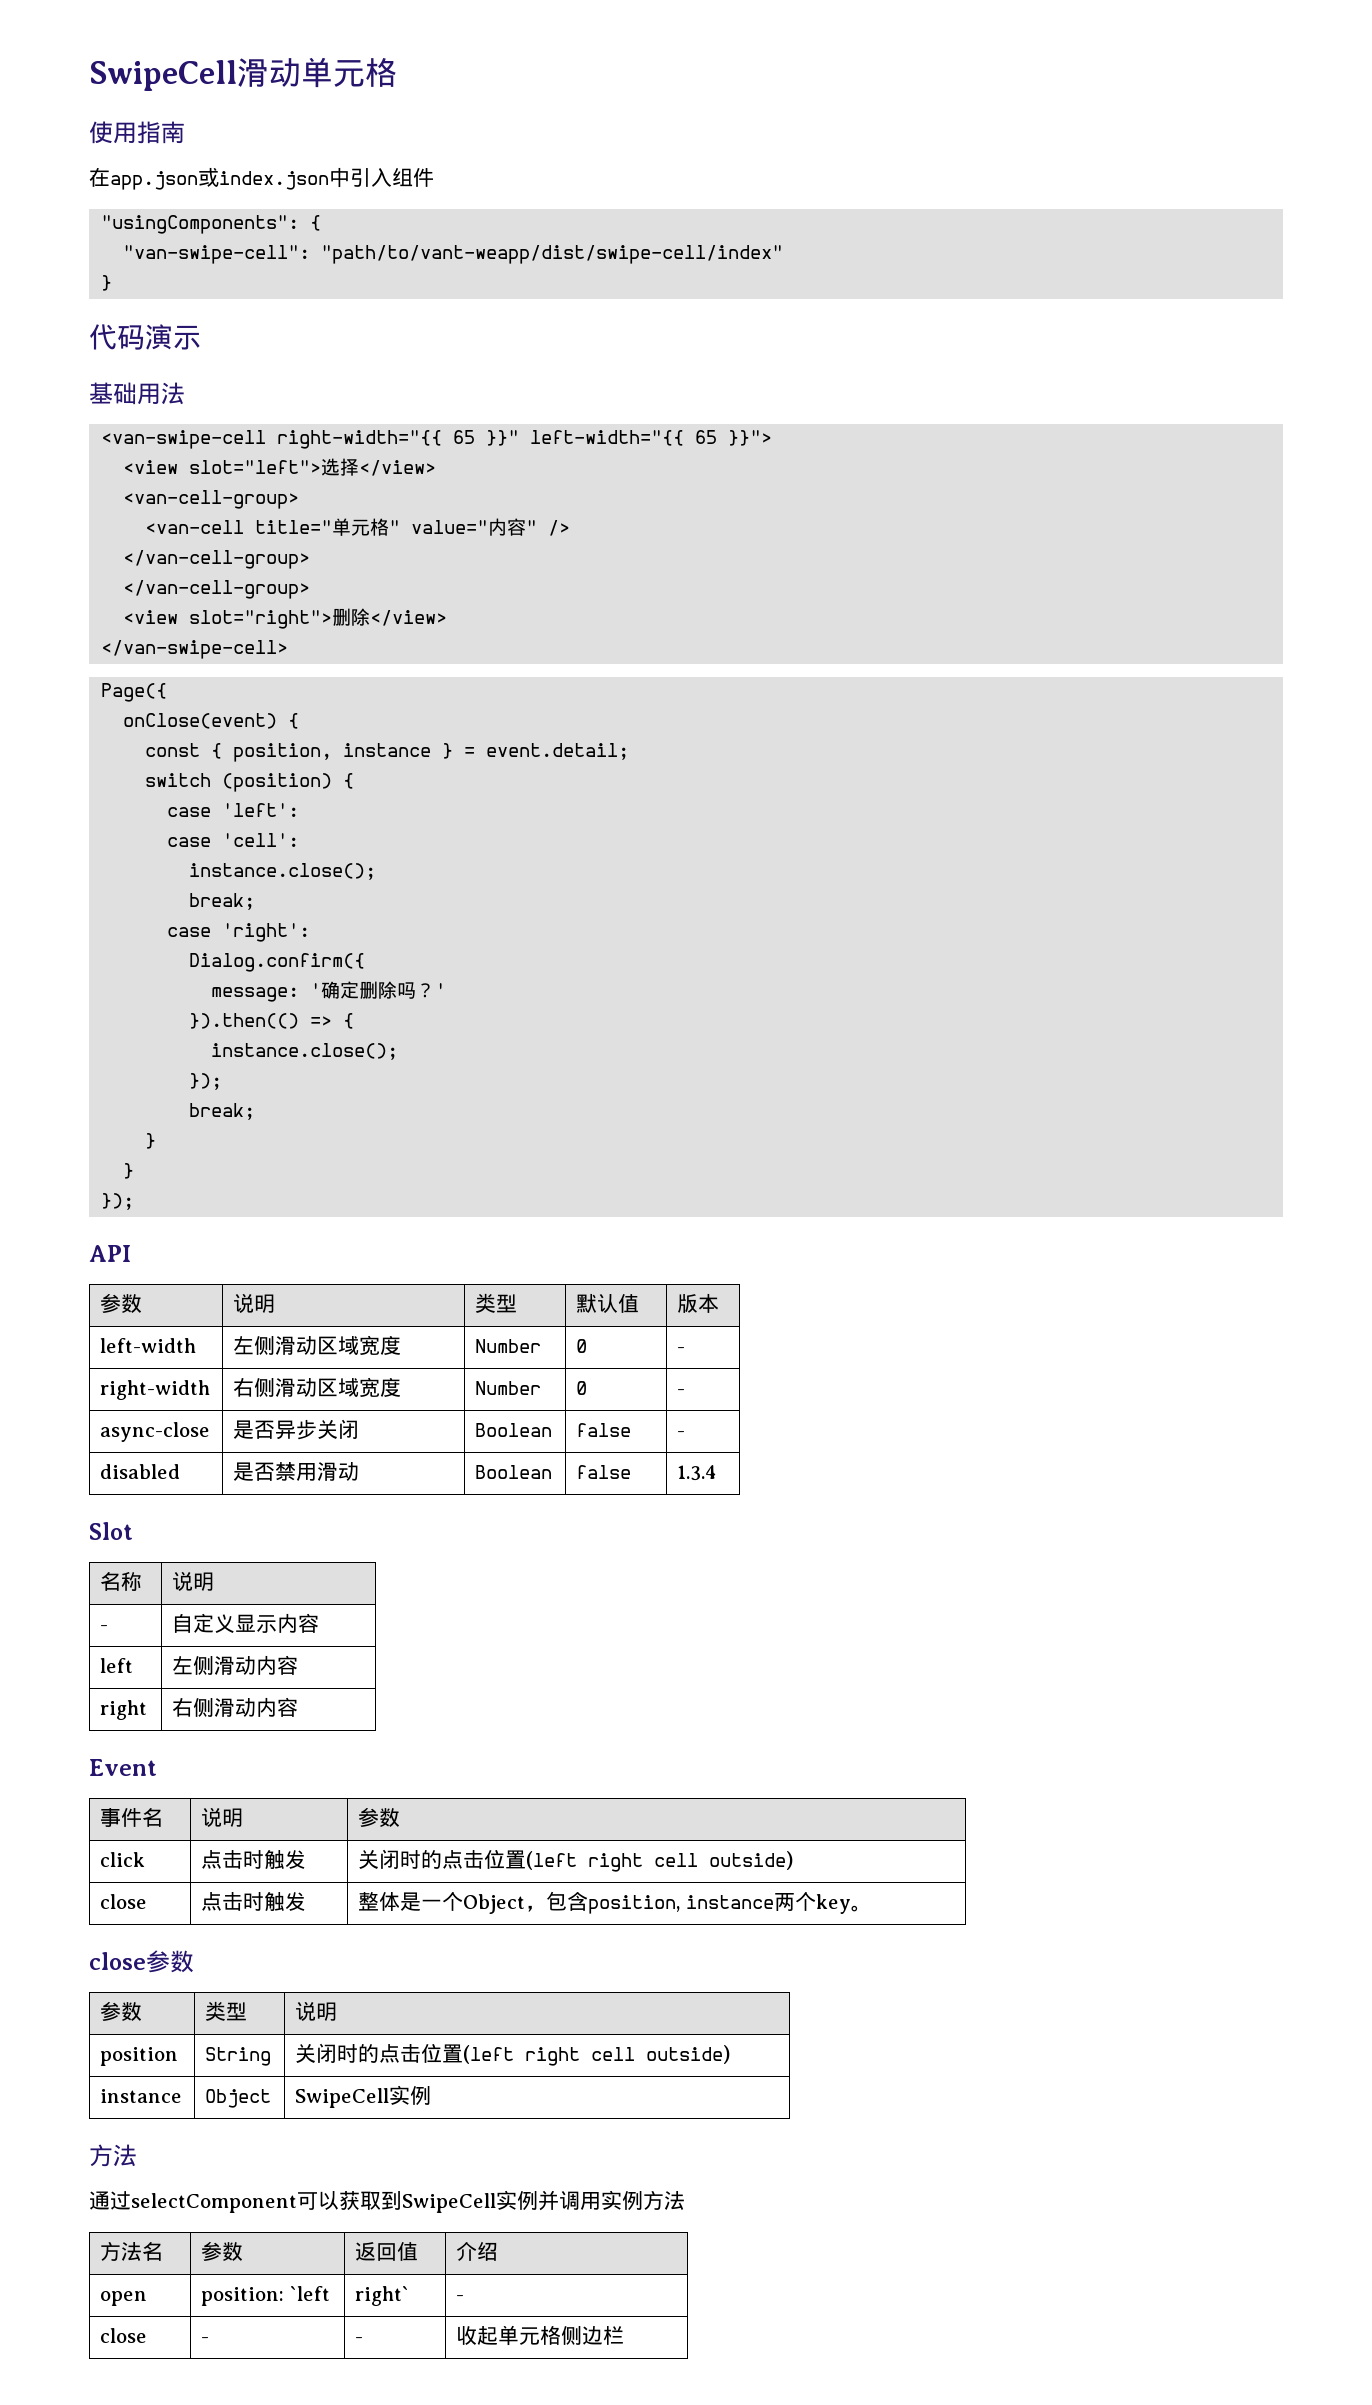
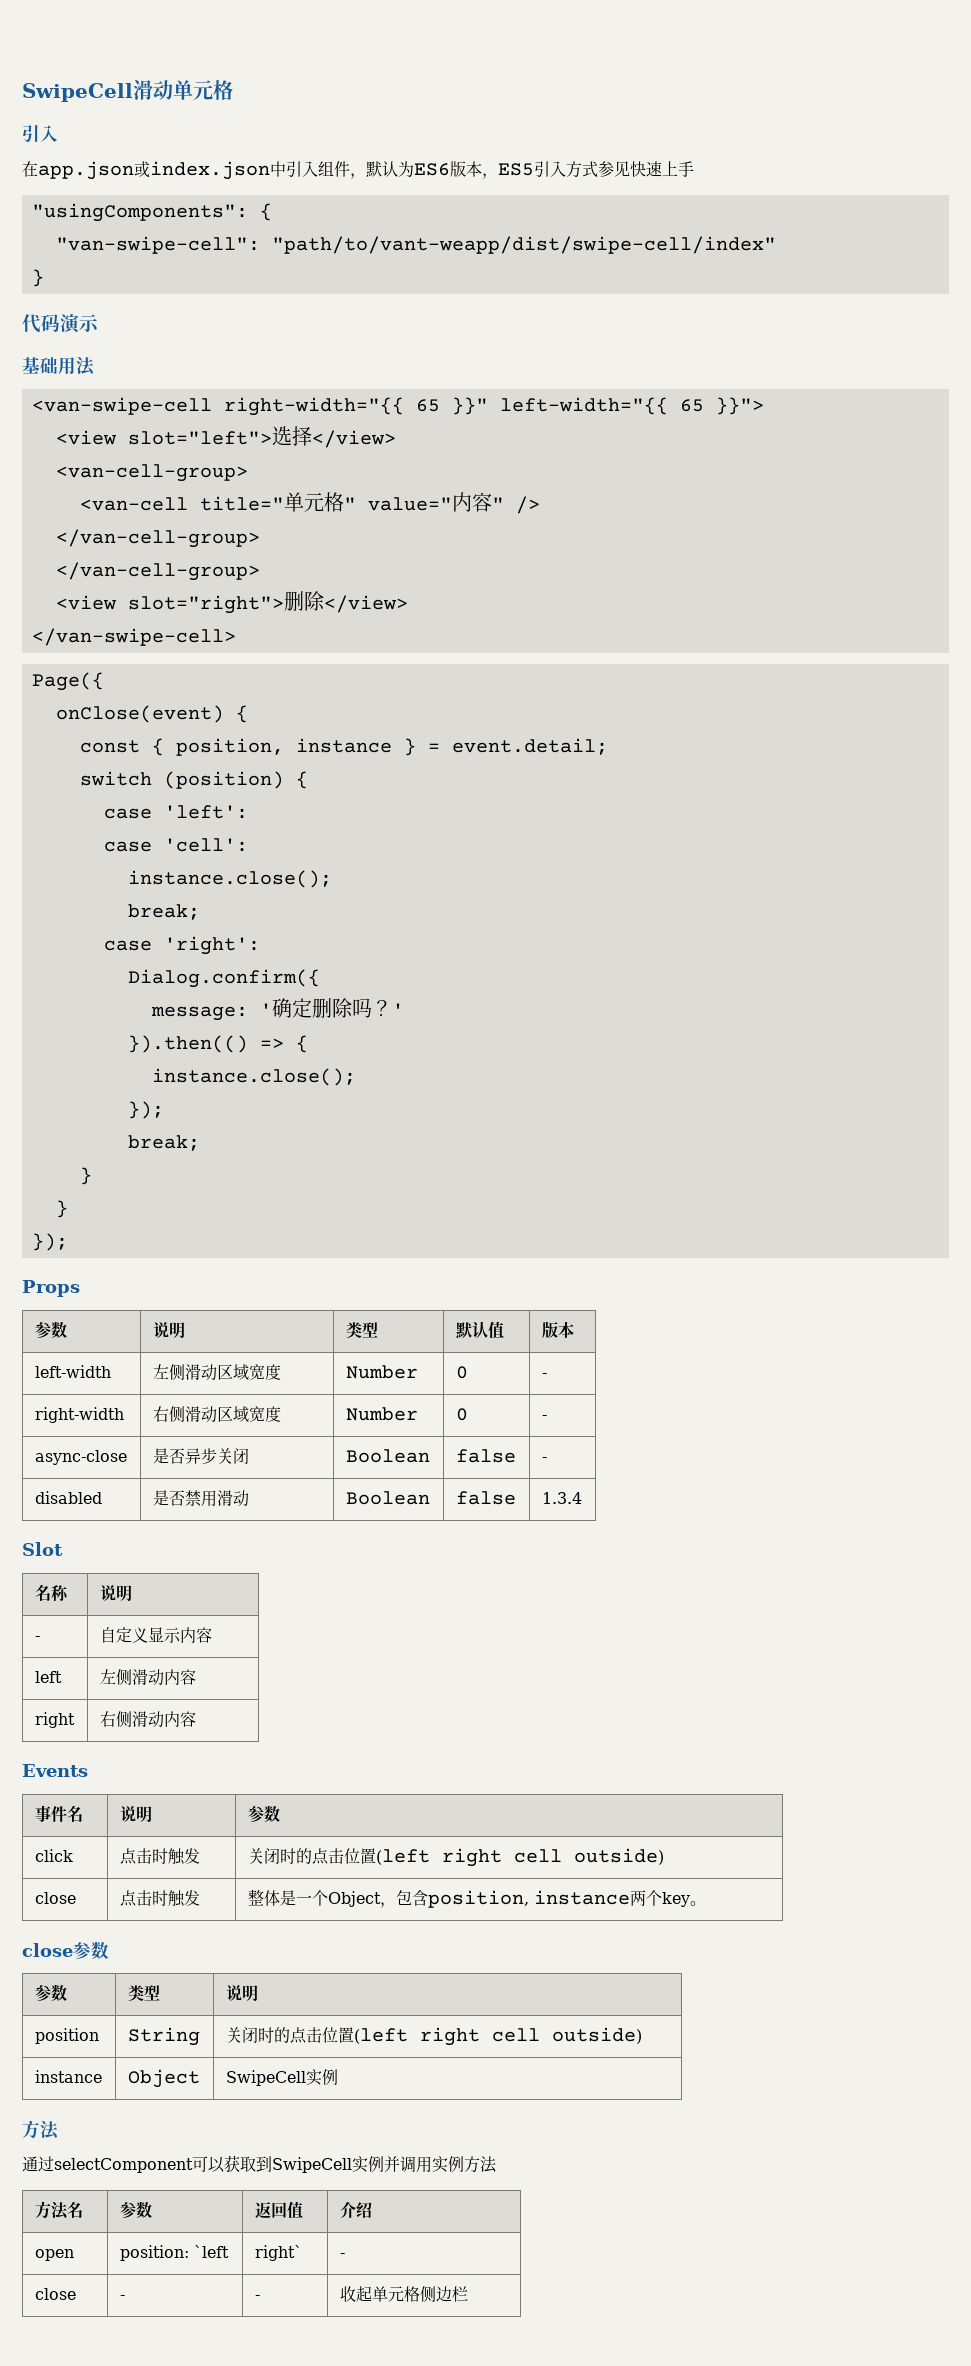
  SwipeCell滑动单元格
- 使用指南
+ 引入
- 在app.json或index.json中引入组件
+ 在app.json或index.json中引入组件，默认为ES6版本，ES5引入方式参见快速上手
- API
+ Props
- Event
+ Events

